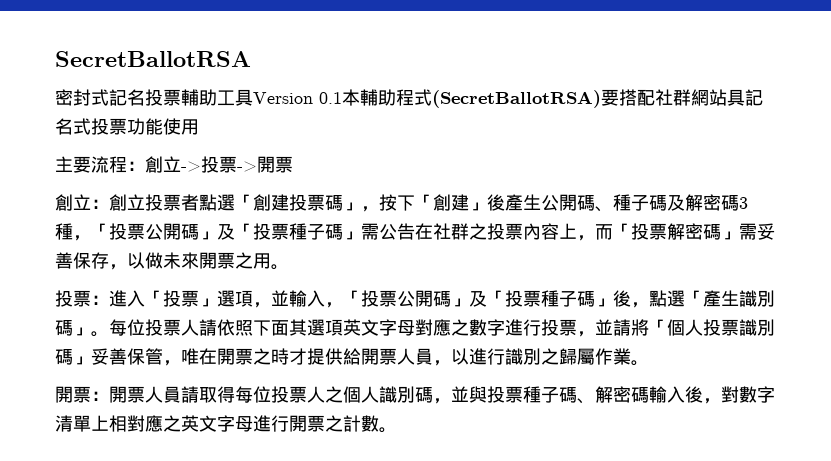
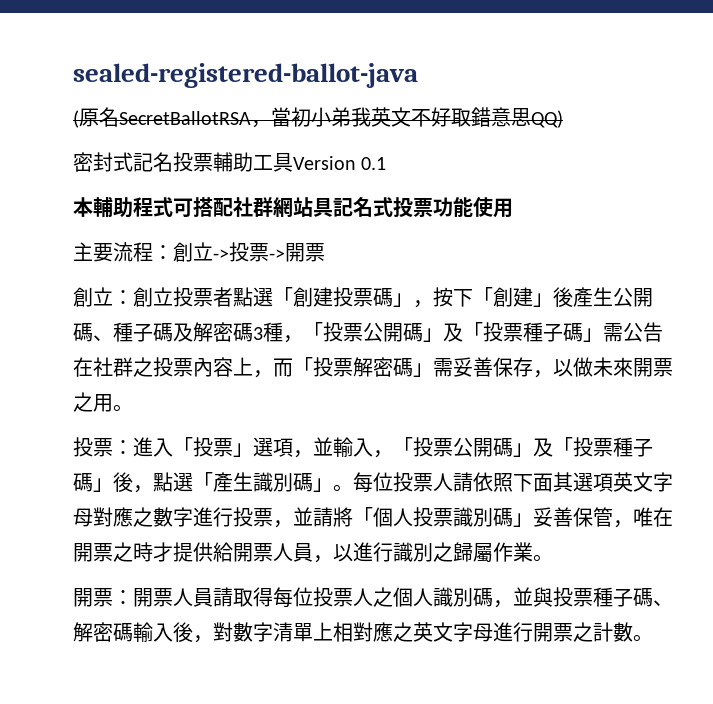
- SecretBallotRSA
+ sealed-registered-ballot-java
+ (原名SecretBallotRSA，當初小弟我英文不好取錯意思QQ)
- 密封式記名投票輔助工具Version 0.1本輔助程式(SecretBallotRSA)要搭配社群網站具記名式投票功能使用
+ 密封式記名投票輔助工具Version 0.1
+ 本輔助程式可搭配社群網站具記名式投票功能使用

